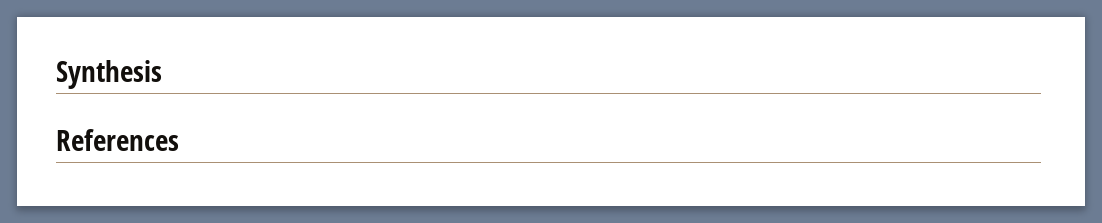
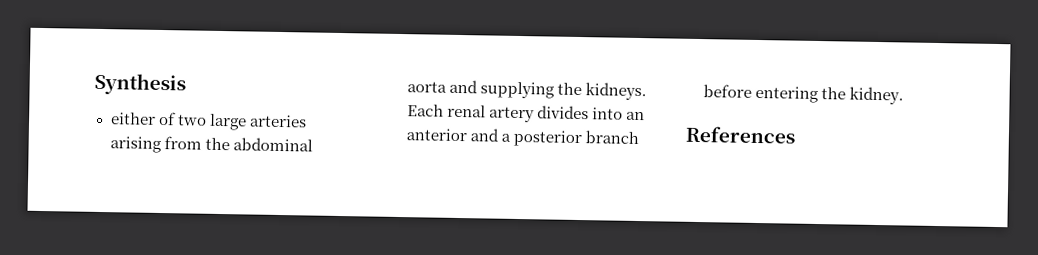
+ either of two large arteries arising from the abdominal aorta and supplying the kidneys. Each renal artery divides into an anterior and a posterior branch before entering the kidney.

